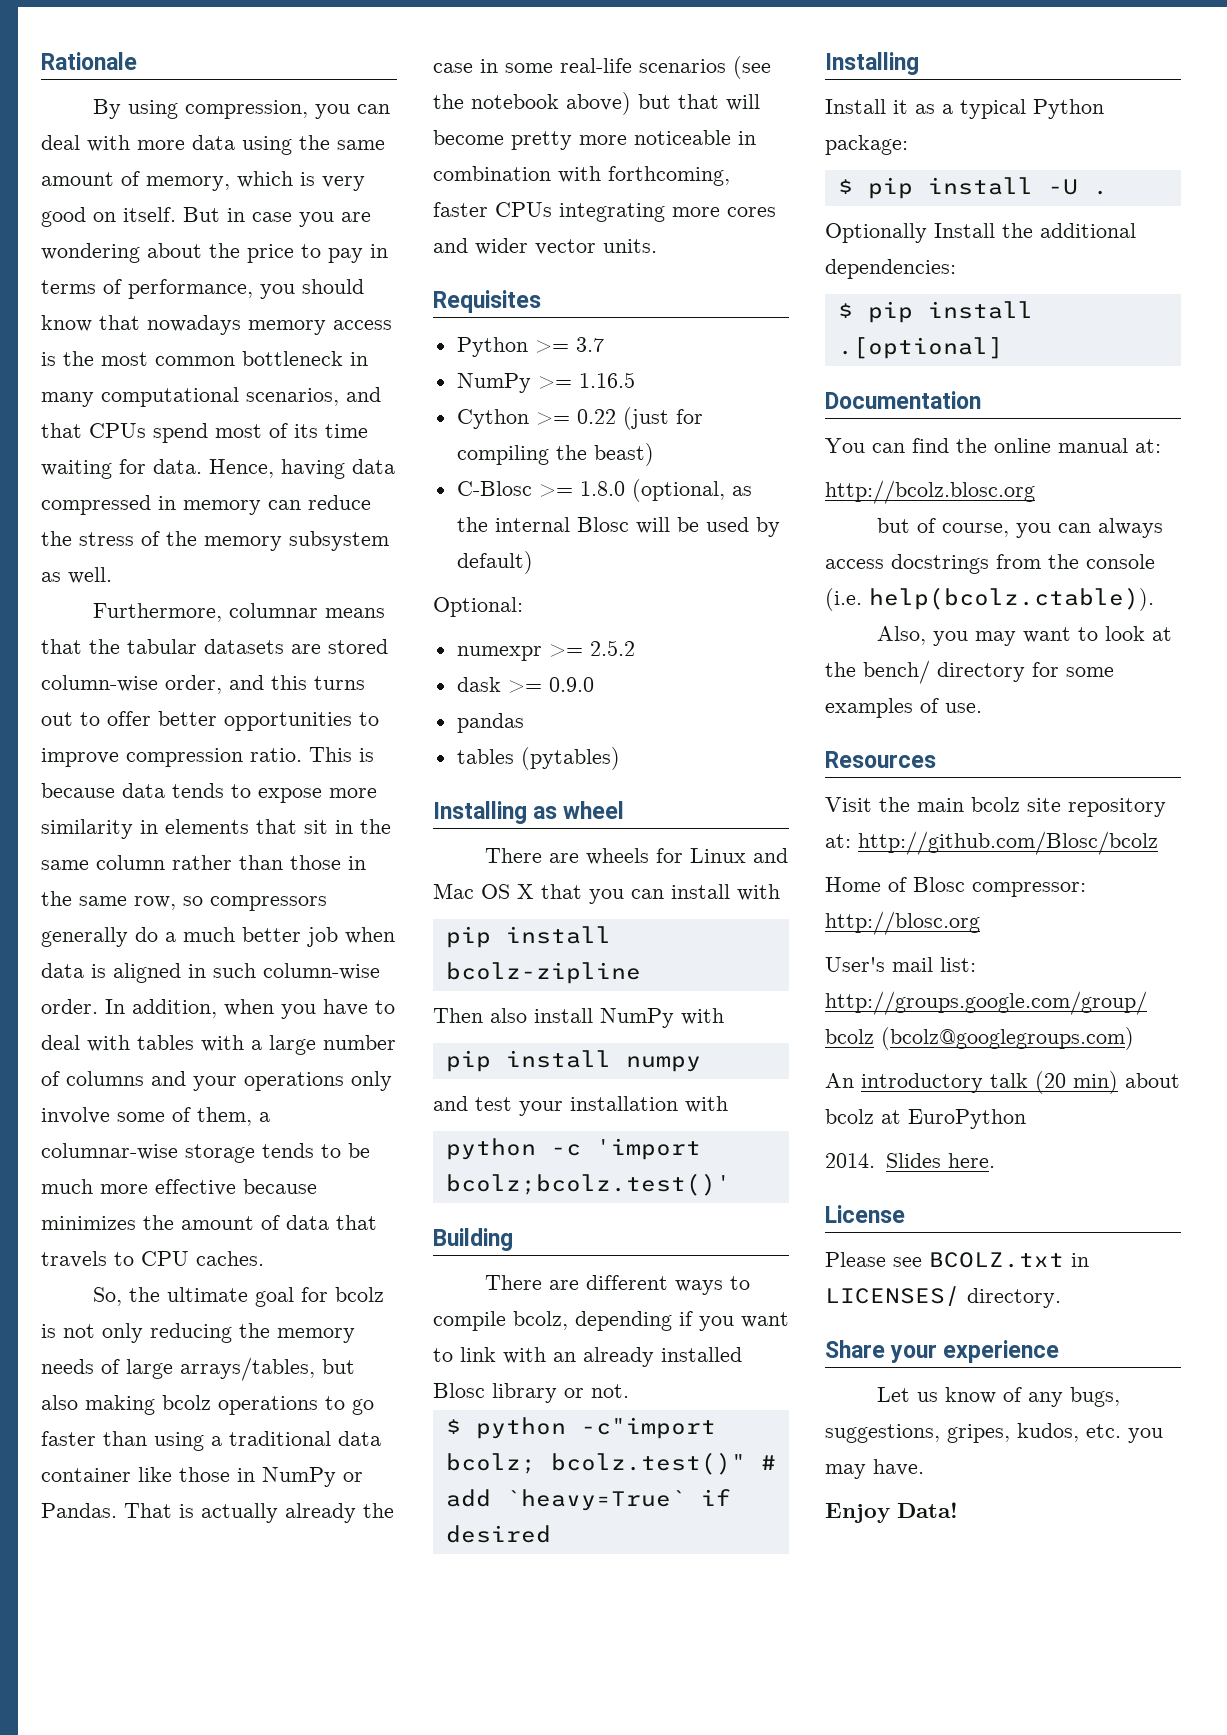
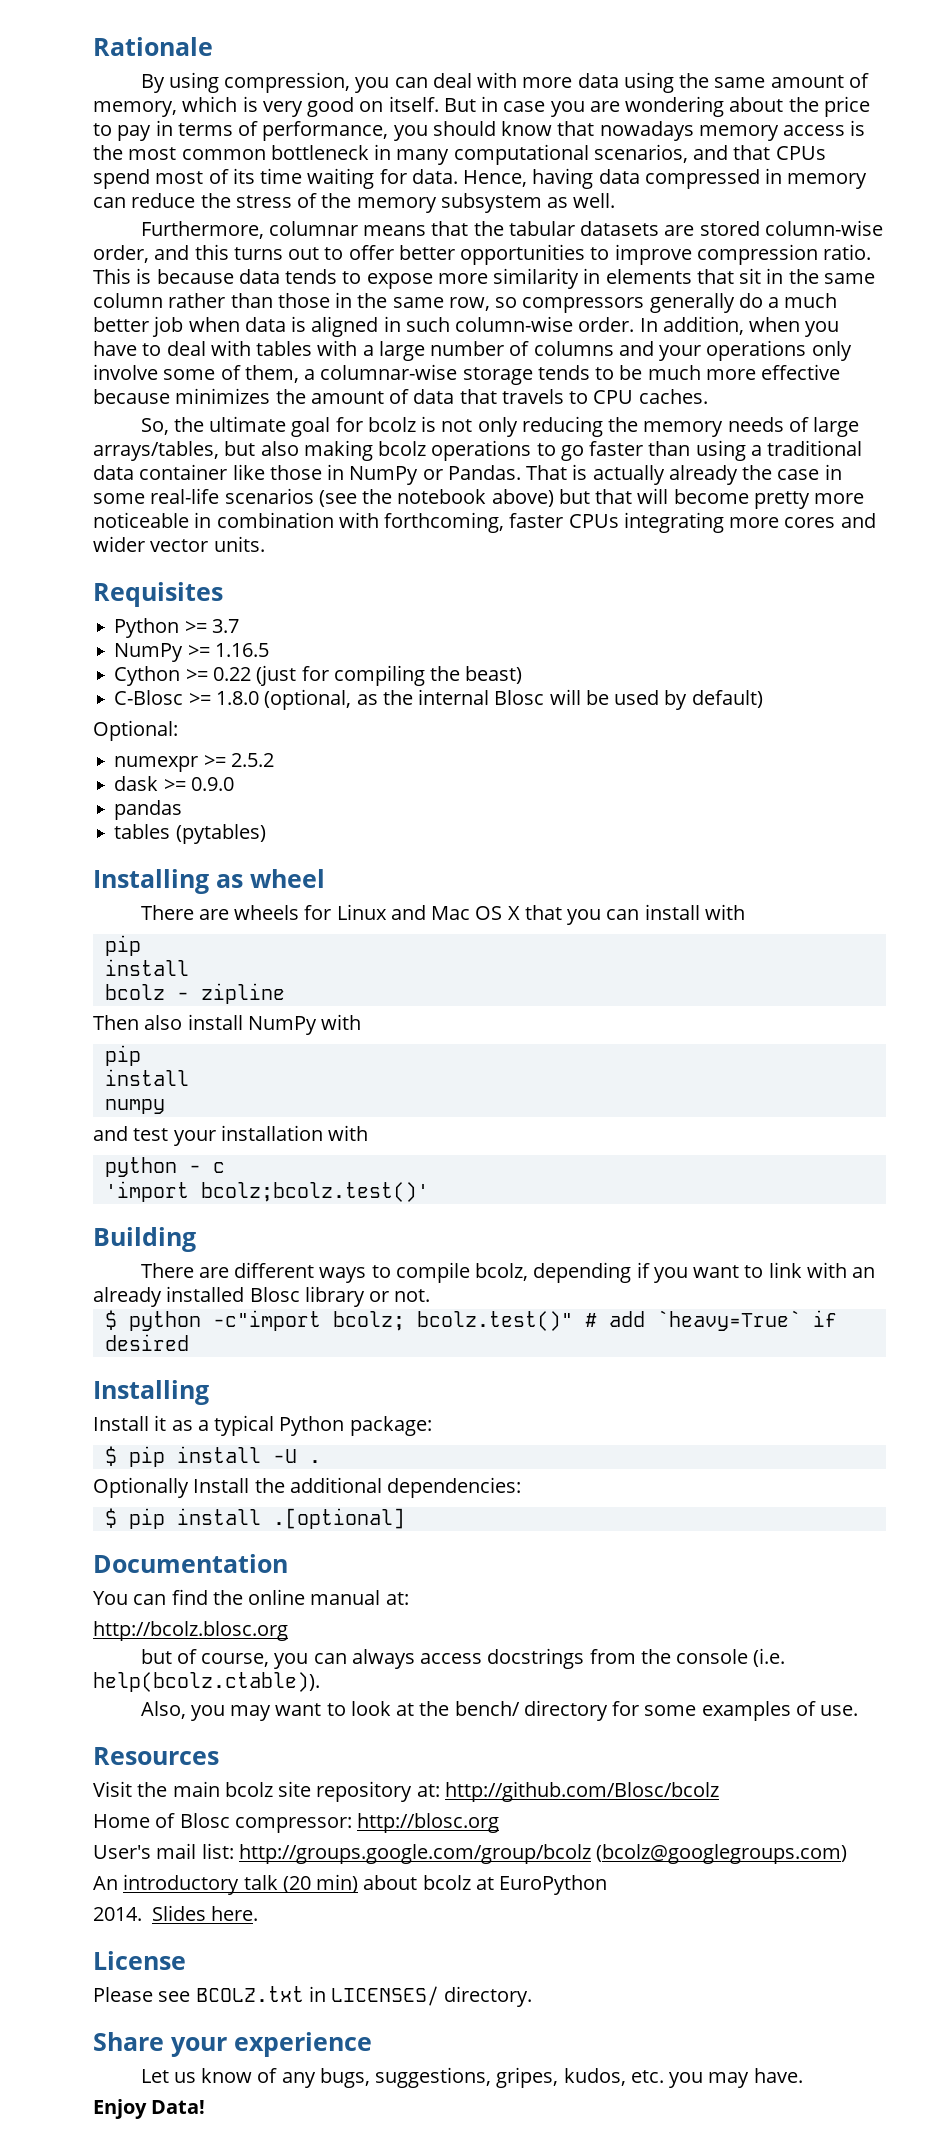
  There are wheels for Linux and Mac OS X that you can install with
- pip install bcolz-zipline
+ pip
+ install
+ bcolz - zipline
  Then also install NumPy with
- pip install numpy
+ pip
+ install
+ numpy
- python -c 'import bcolz;bcolz.test()'
+ python - c
+ 'import bcolz;bcolz.test()'

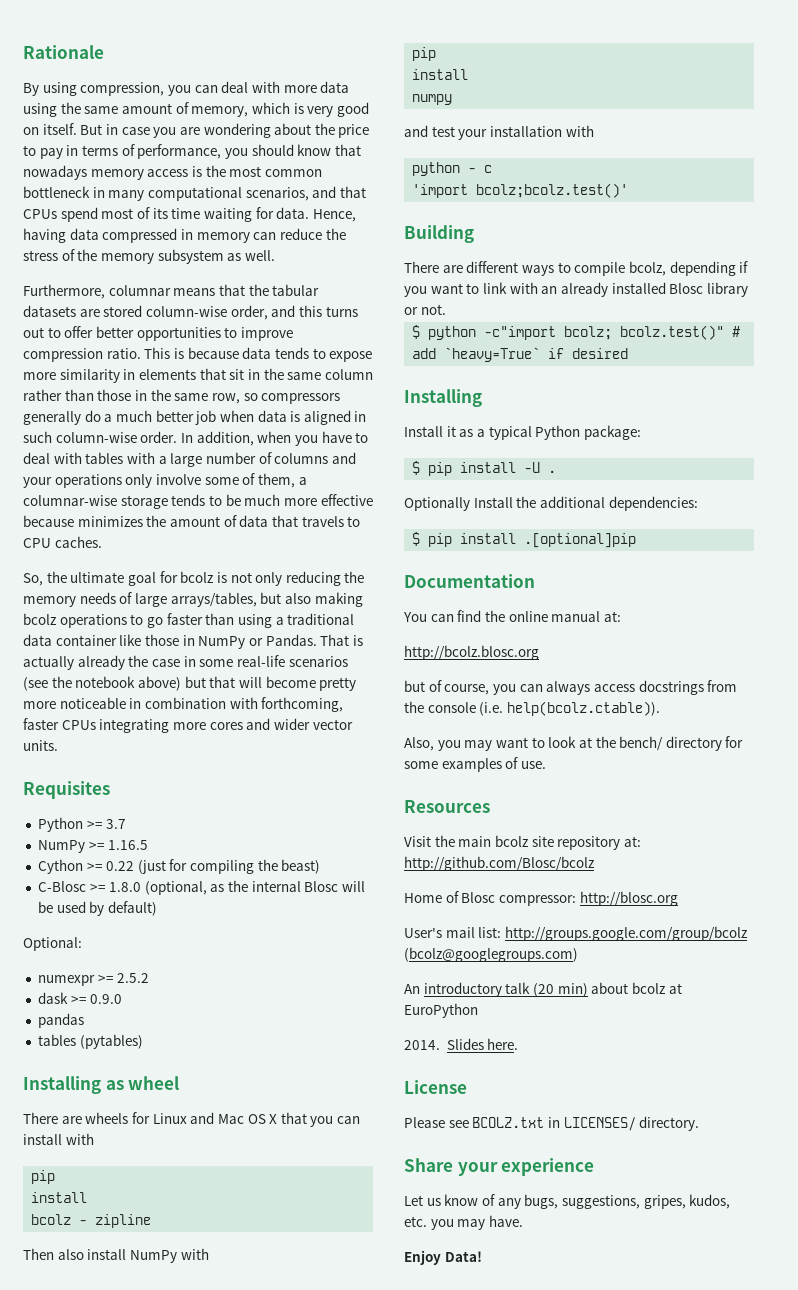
- $ pip install .[optional]
+ $ pip install .[optional]pip

